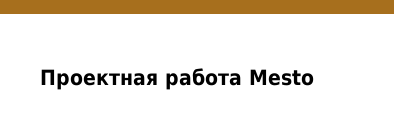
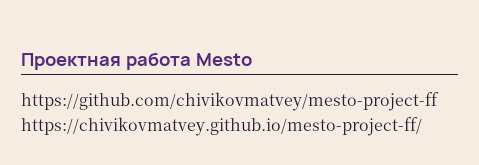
+ https://github.com/chivikovmatvey/mesto-project-ff https://chivikovmatvey.github.io/mesto-project-ff/

